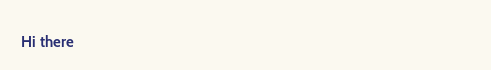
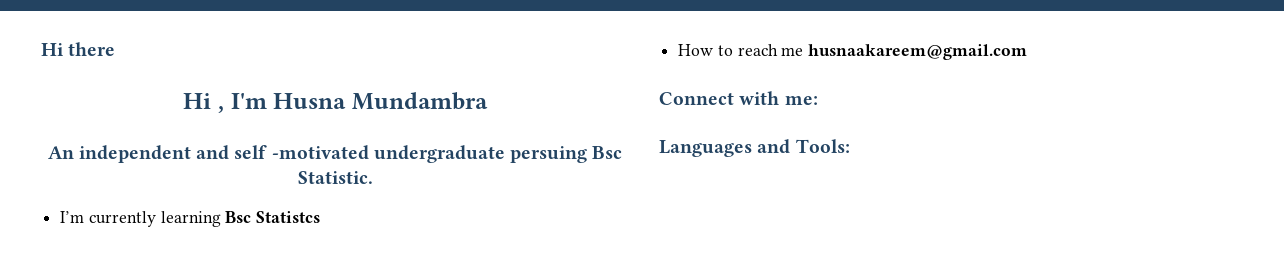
+ Hi , I'm Husna Mundambra
+ An independent and self -motivated undergraduate persuing Bsc Statistic.
+ I’m currently learning Bsc Statistcs
+ How to reach me husnaakareem@gmail.com
+ Connect with me:
+ Languages and Tools:

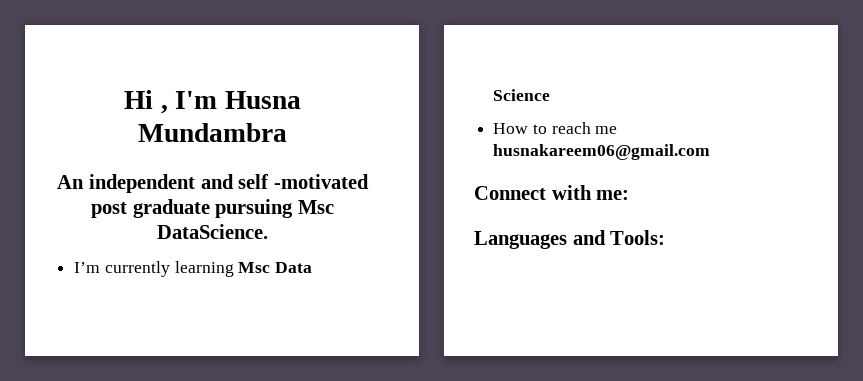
- Hi there
- An independent and self -motivated undergraduate persuing Bsc Statistic.
+ An independent and self -motivated post graduate pursuing Msc DataScience.
- I’m currently learning Bsc Statistcs
+ I’m currently learning Msc Data Science
- How to reach me husnaakareem@gmail.com
+ How to reach me husnakareem06@gmail.com

